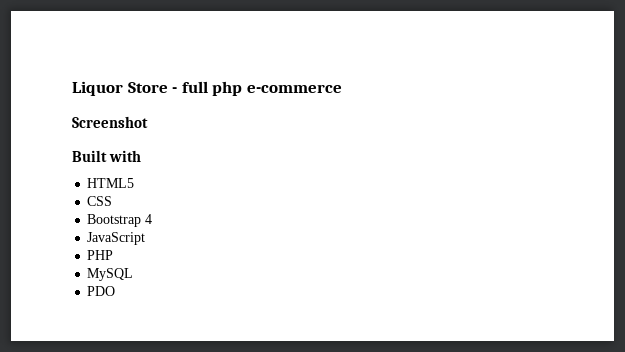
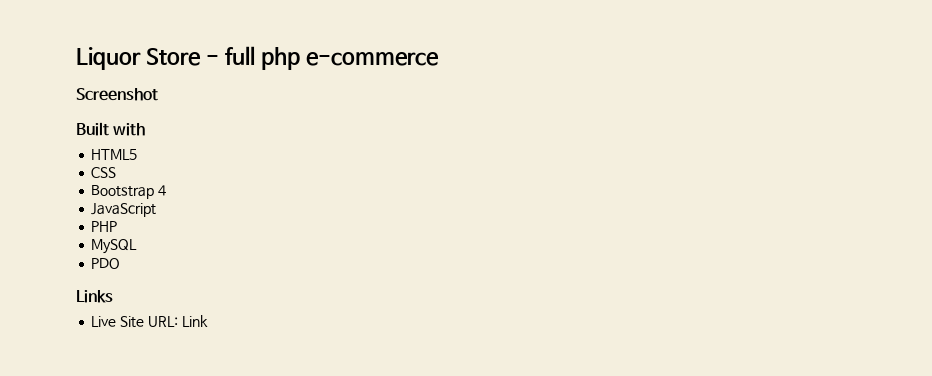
+ Links
+ Live Site URL: Link

